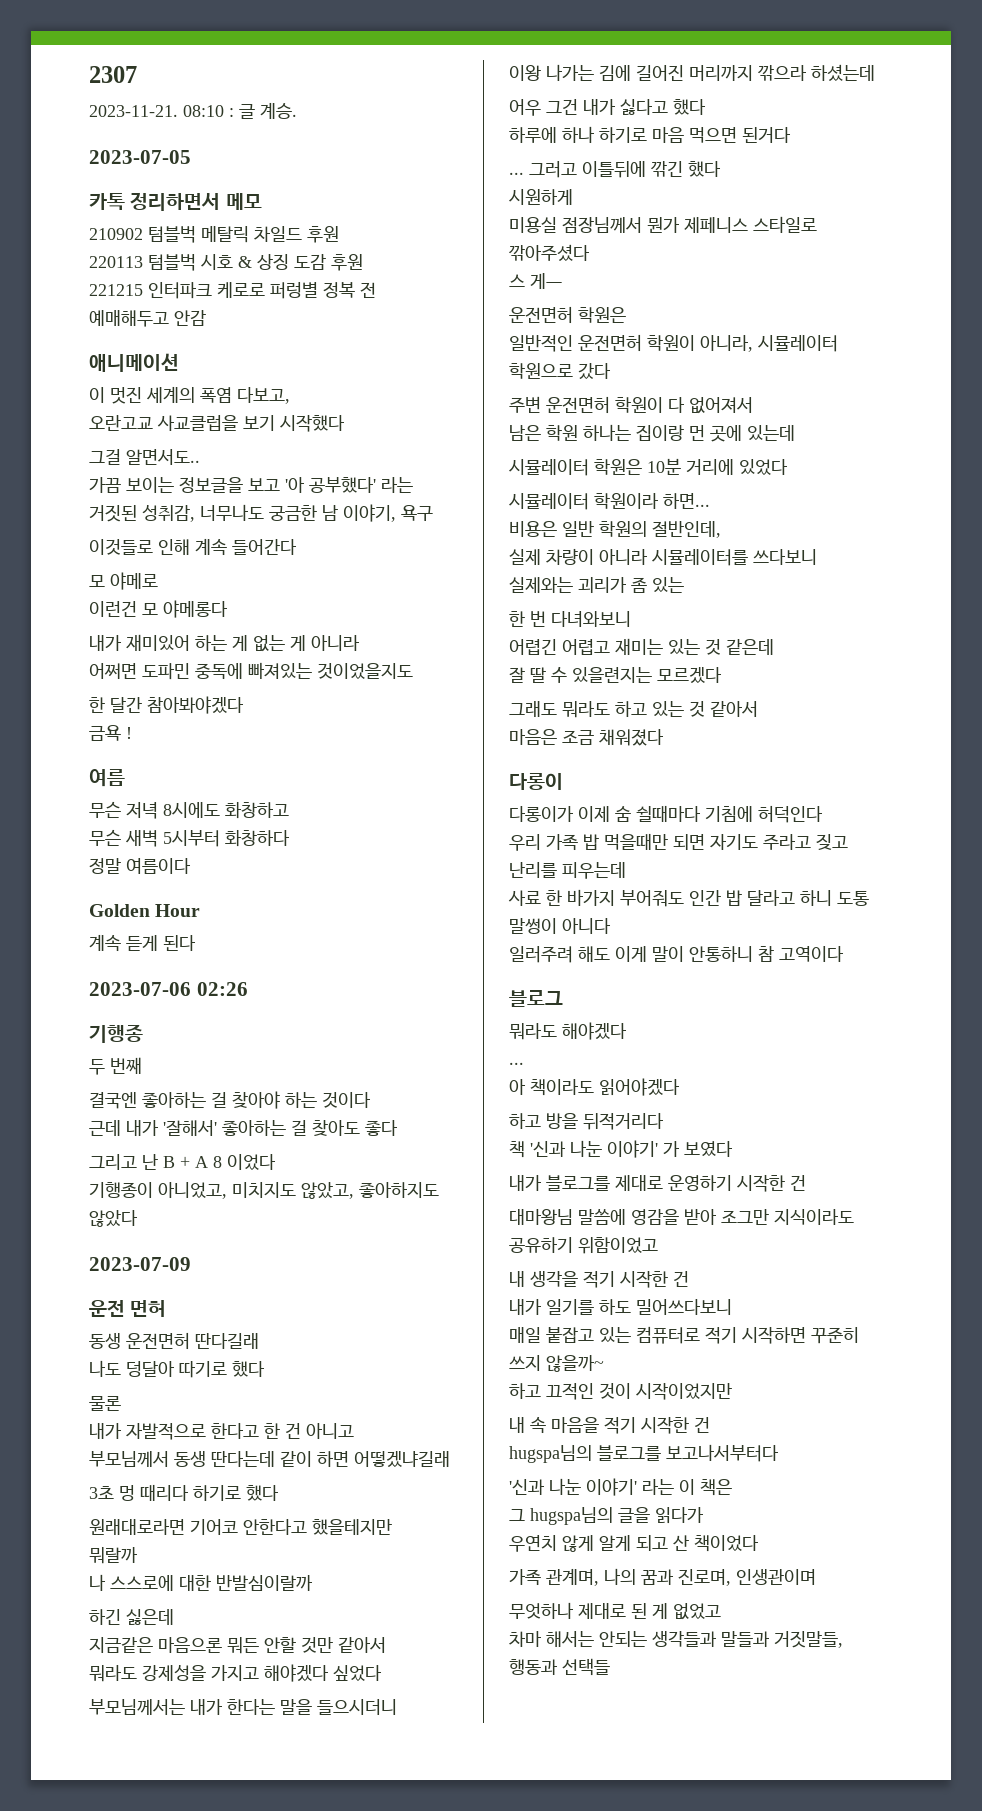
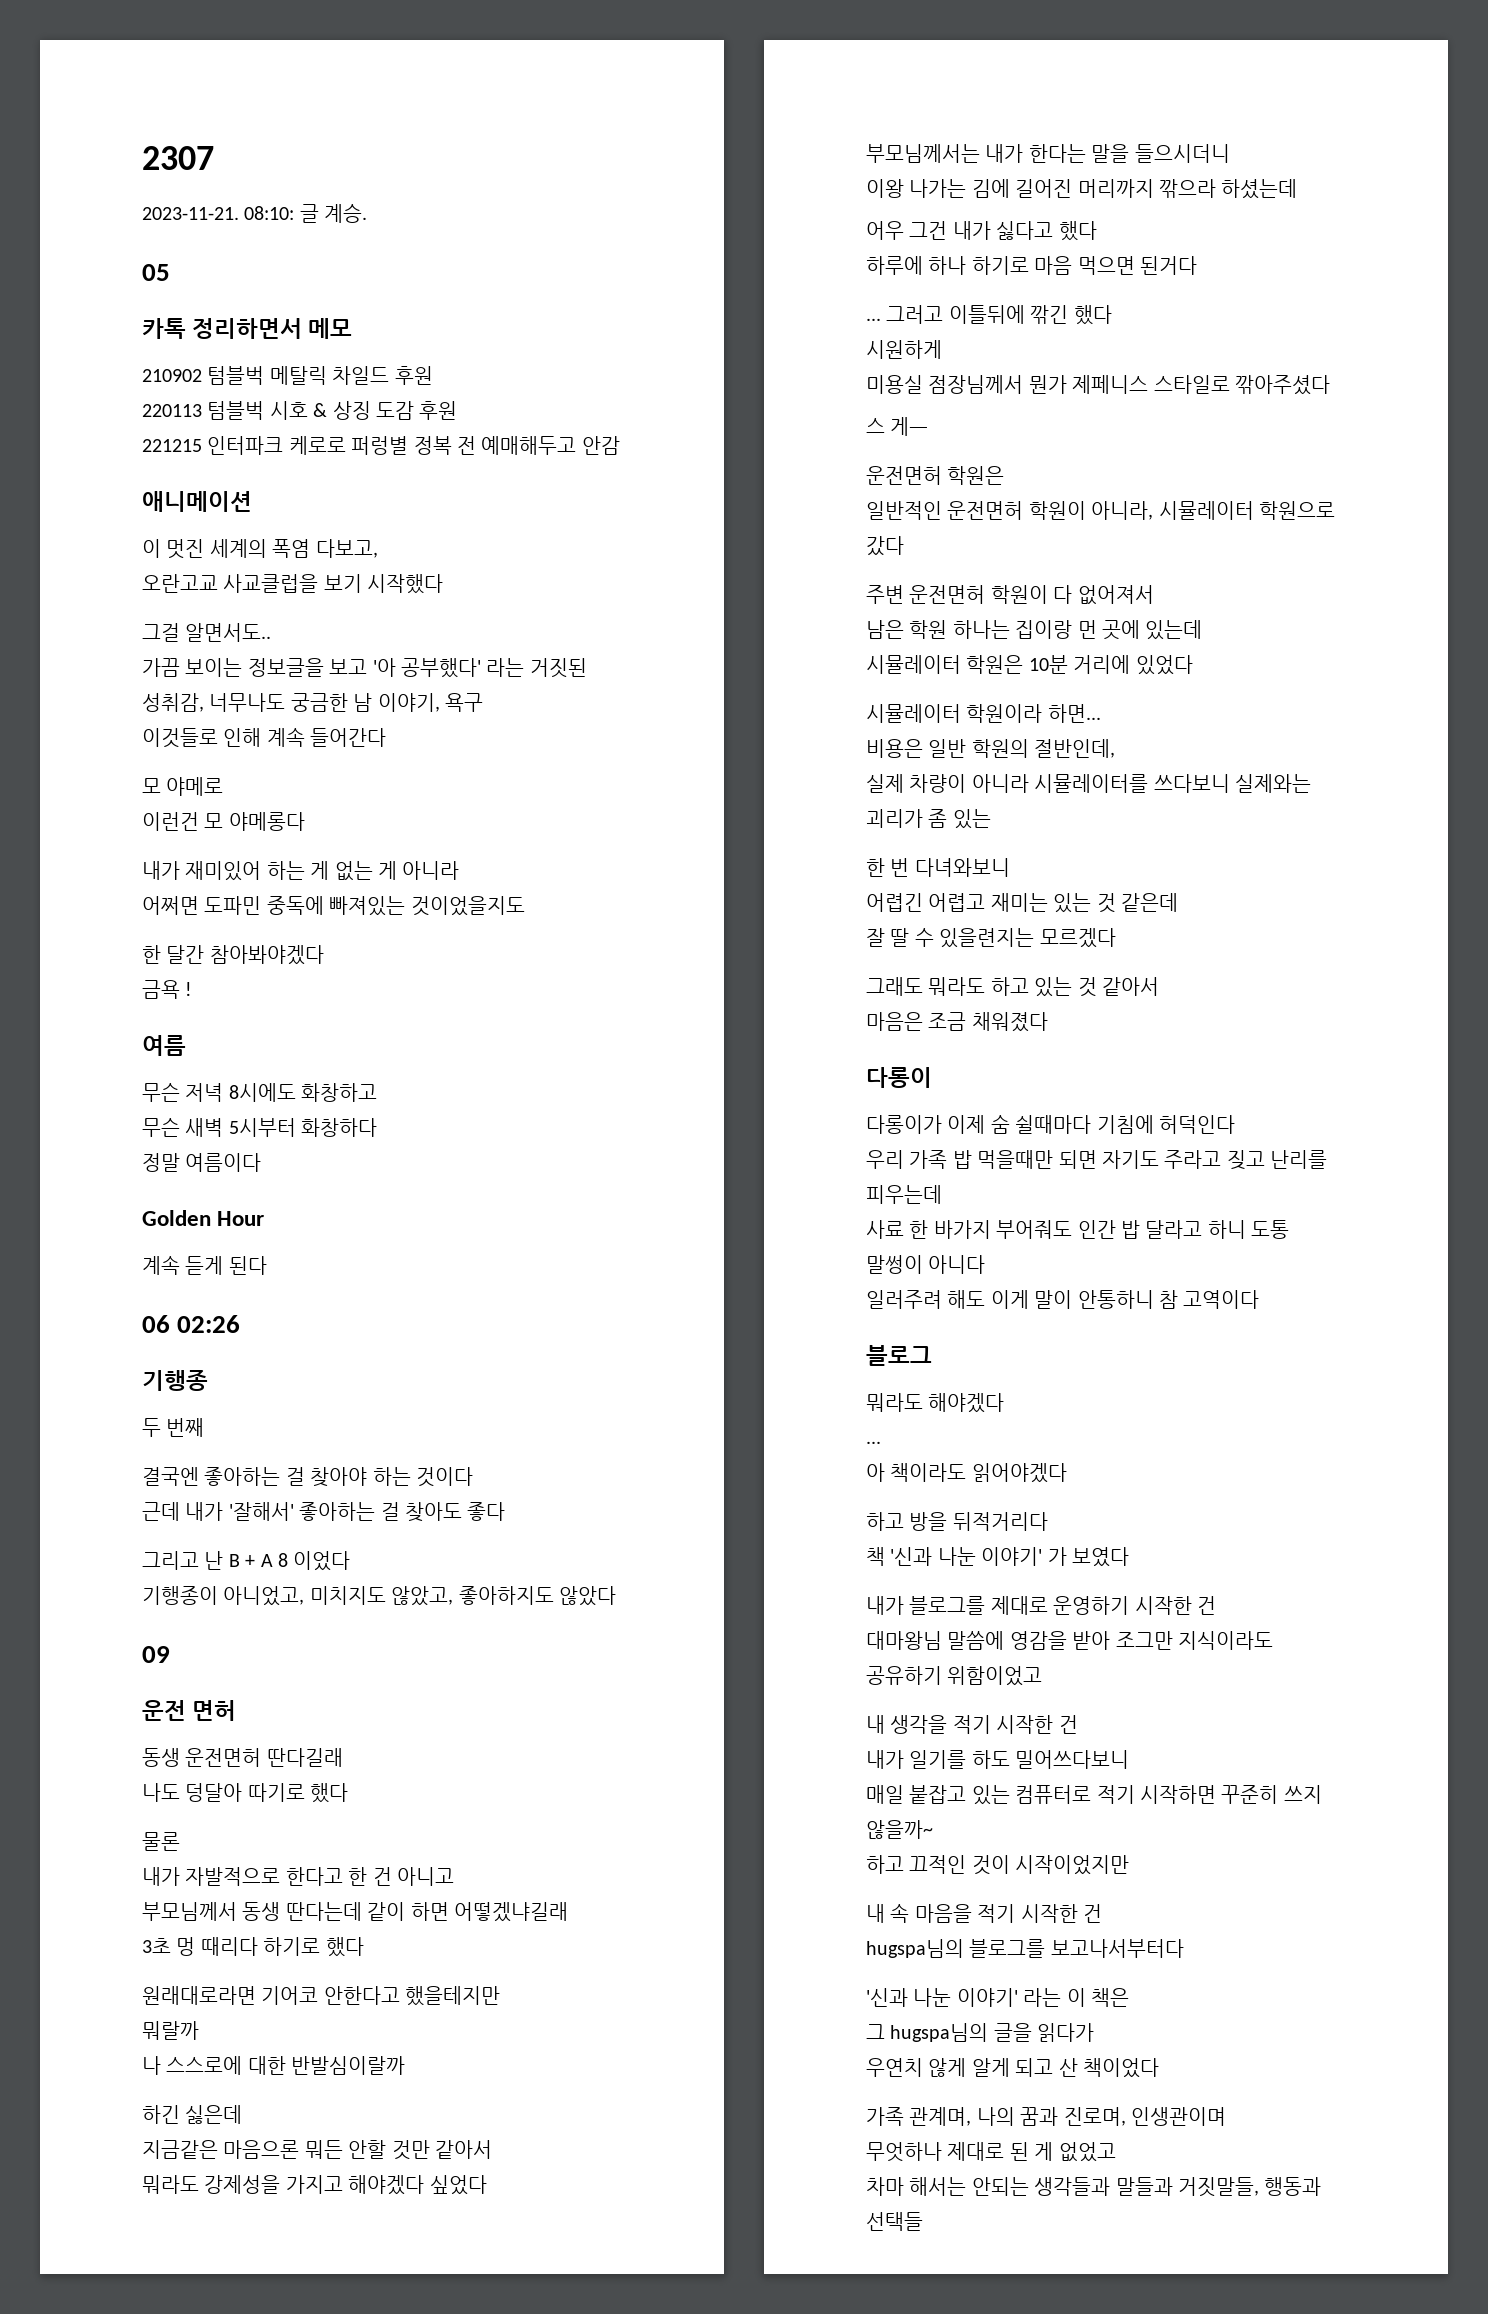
- 08:10 : 글 계승.
+ 08:10: 글 계승.
- 2023-07-05
+ 05
- 2023-07-06 02:26
+ 06 02:26
- 2023-07-09
+ 09

